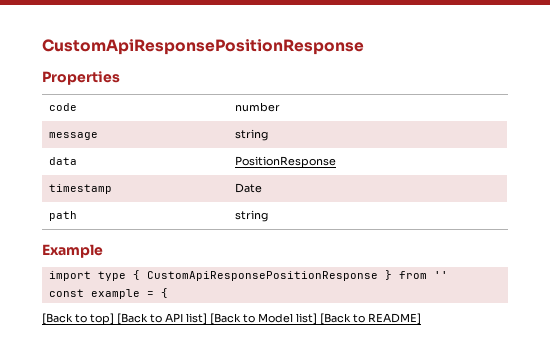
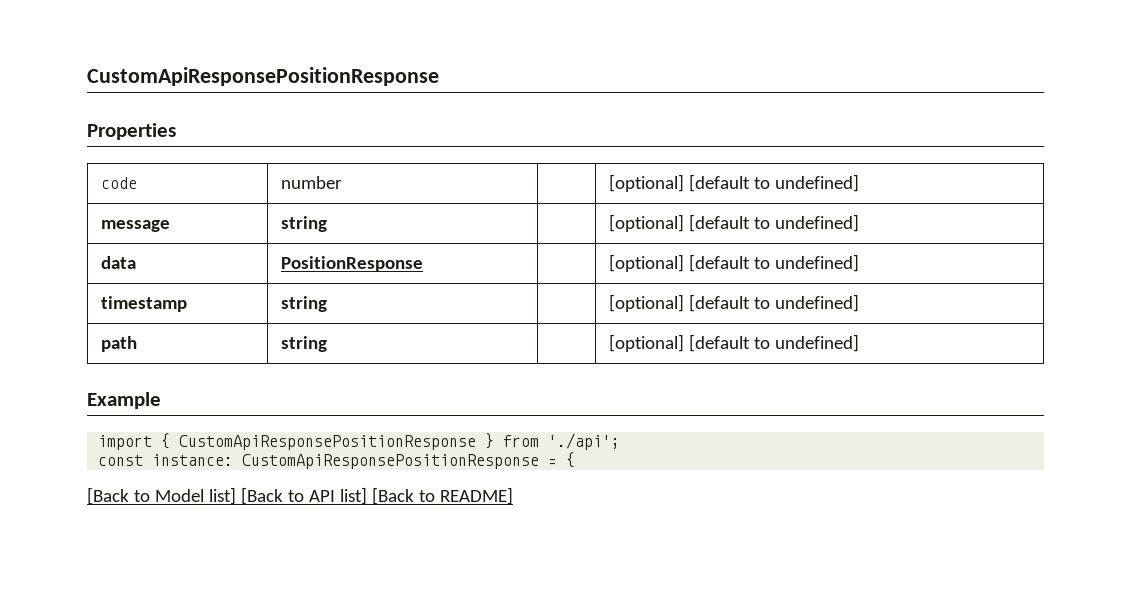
- code | number
- message | string
- data | PositionResponse
- timestamp | Date
- path | string
+ code | number | | [optional] [default to undefined]
+ message | string | | [optional] [default to undefined]
+ data | PositionResponse | | [optional] [default to undefined]
+ timestamp | string | | [optional] [default to undefined]
+ path | string | | [optional] [default to undefined]
- import type { CustomApiResponsePositionResponse } from ''
+ import { CustomApiResponsePositionResponse } from './api';
- const example = {
+ const instance: CustomApiResponsePositionResponse = {
- [Back to top] [Back to API list] [Back to Model list] [Back to README]
+ [Back to Model list] [Back to API list] [Back to README]

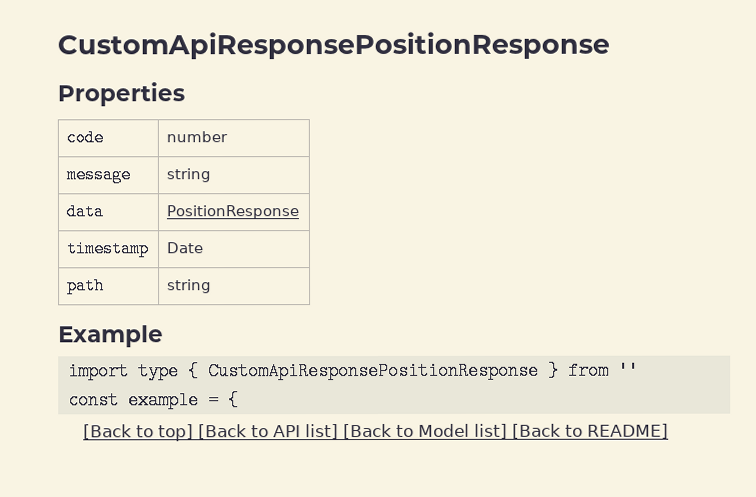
- code | number | | [optional] [default to undefined]
- message | string | | [optional] [default to undefined]
- data | PositionResponse | | [optional] [default to undefined]
- timestamp | string | | [optional] [default to undefined]
- path | string | | [optional] [default to undefined]
+ code | number
+ message | string
+ data | PositionResponse
+ timestamp | Date
+ path | string
- import { CustomApiResponsePositionResponse } from './api';
+ import type { CustomApiResponsePositionResponse } from ''
- const instance: CustomApiResponsePositionResponse = {
+ const example = {
- [Back to Model list] [Back to API list] [Back to README]
+ [Back to top] [Back to API list] [Back to Model list] [Back to README]

